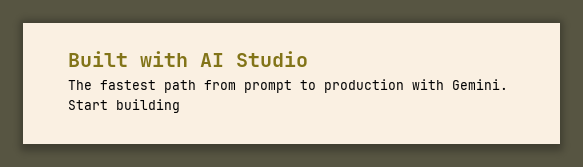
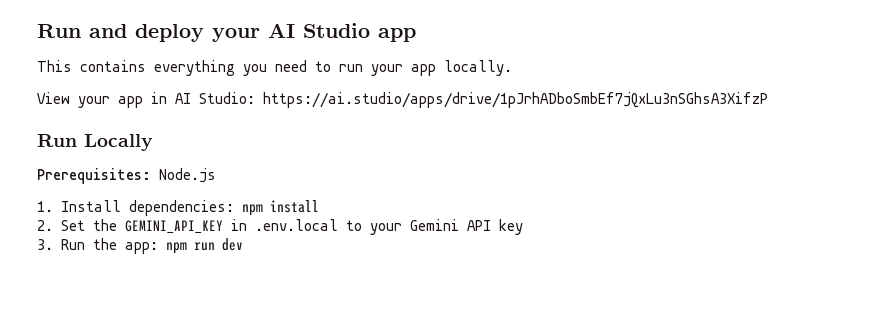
- Built with AI Studio
- The fastest path from prompt to production with Gemini.
- Start building
+ Run and deploy your AI Studio app
+ This contains everything you need to run your app locally.
+ View your app in AI Studio: https://ai.studio/apps/drive/1pJrhADboSmbEf7jQxLu3nSGhsA3XifzP
+ Run Locally
+ Prerequisites: Node.js
+ 1. Install dependencies: npm install
+ 2. Set the GEMINI_API_KEY in .env.local to your Gemini API key
+ 3. Run the app: npm run dev

